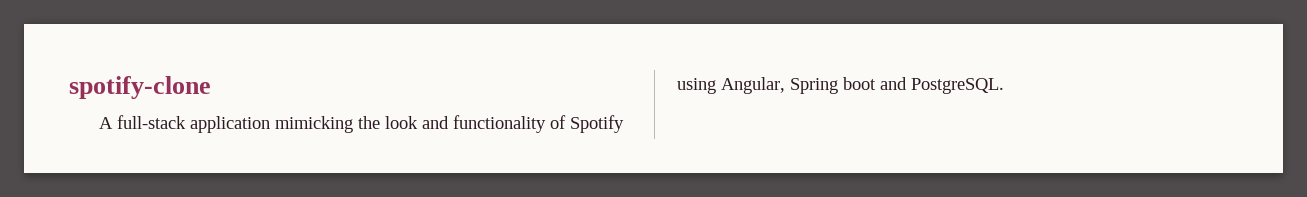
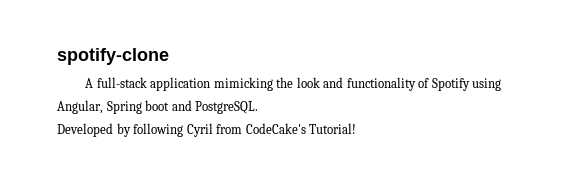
+ Developed by following Cyril from CodeCake's Tutorial!

